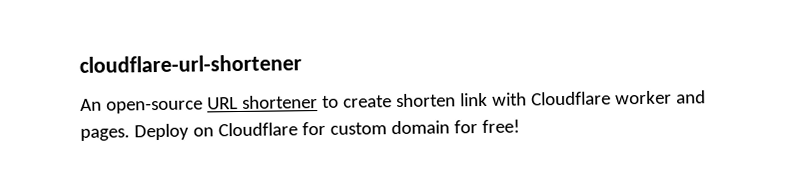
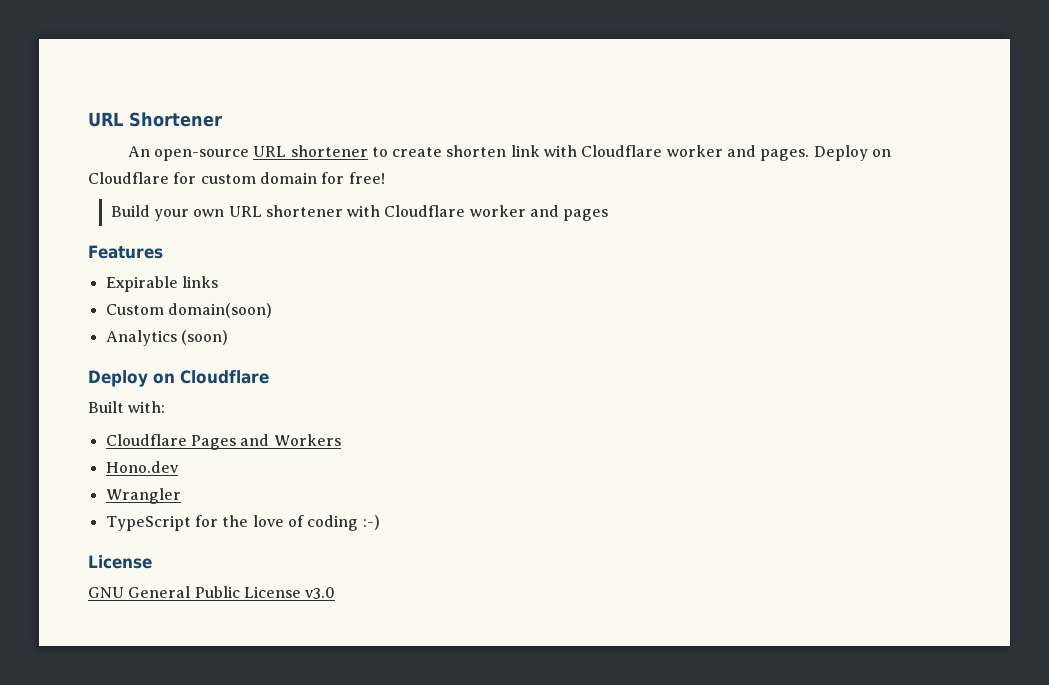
- cloudflare-url-shortener
+ URL Shortener
+ Build your own URL shortener with Cloudflare worker and pages
+ Features
+ Expirable links
+ Custom domain(soon)
+ Analytics (soon)
+ Deploy on Cloudflare
+ Built with:
+ Cloudflare Pages and Workers
+ Hono.dev
+ Wrangler
+ TypeScript for the love of coding :-)
+ License
+ GNU General Public License v3.0

